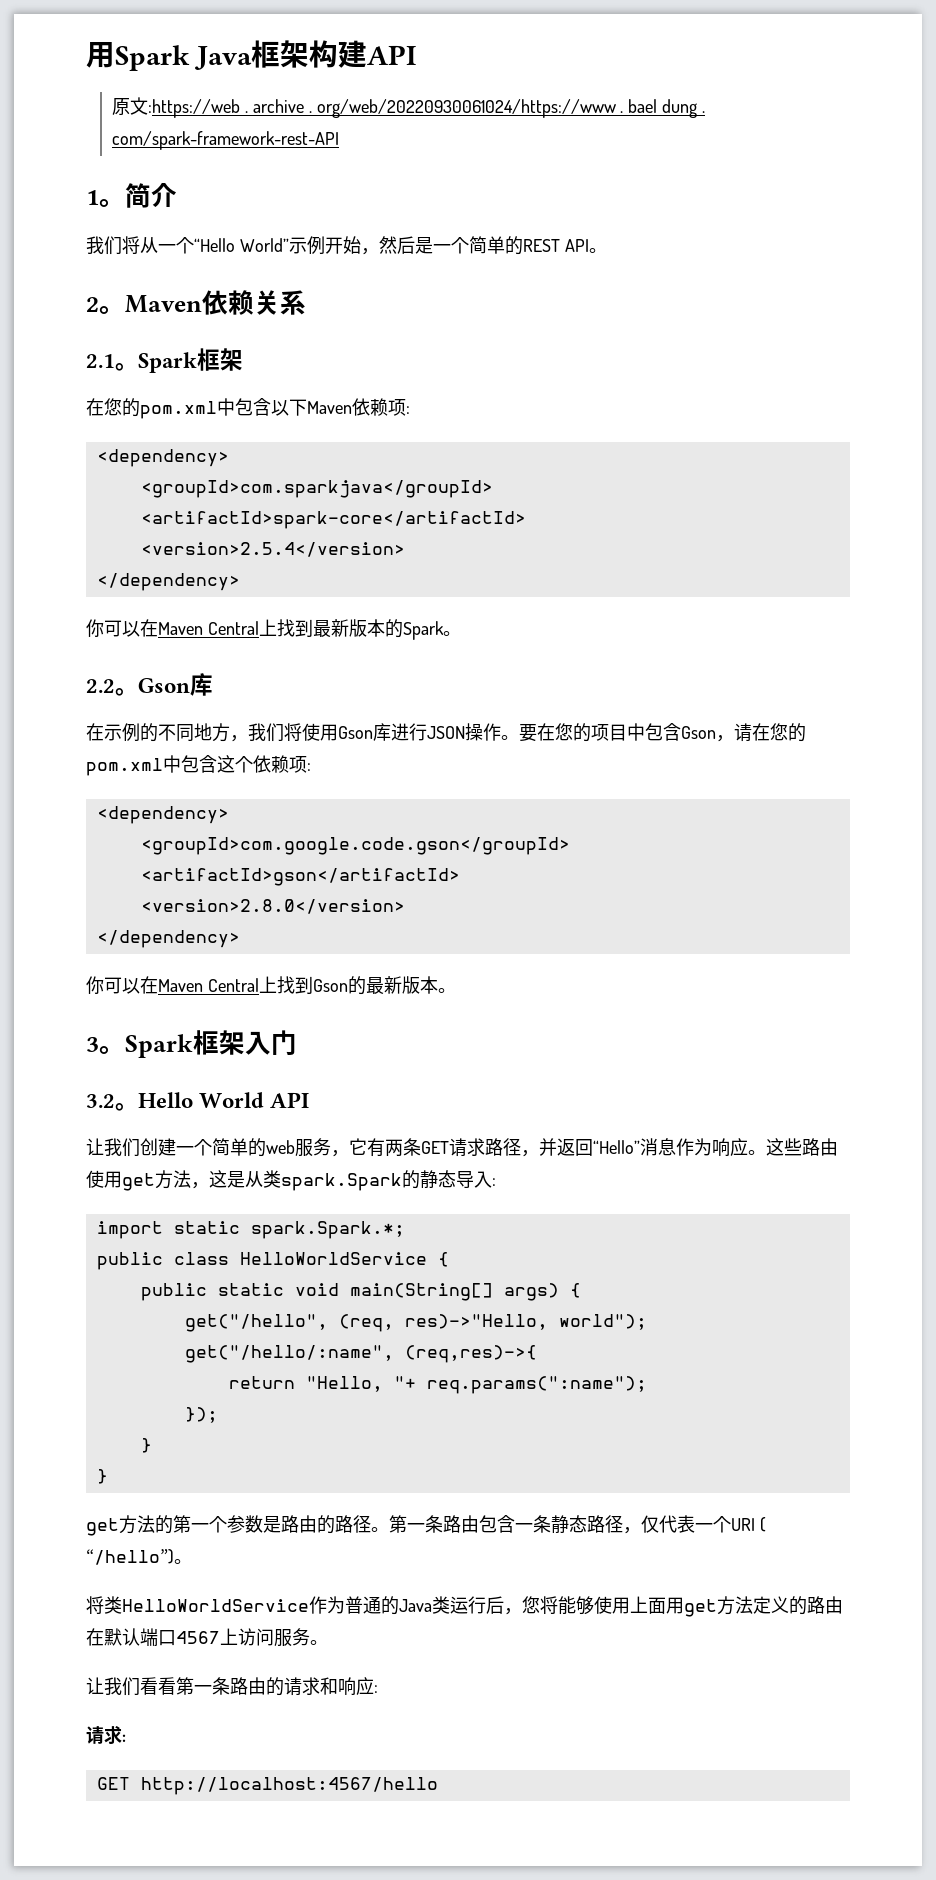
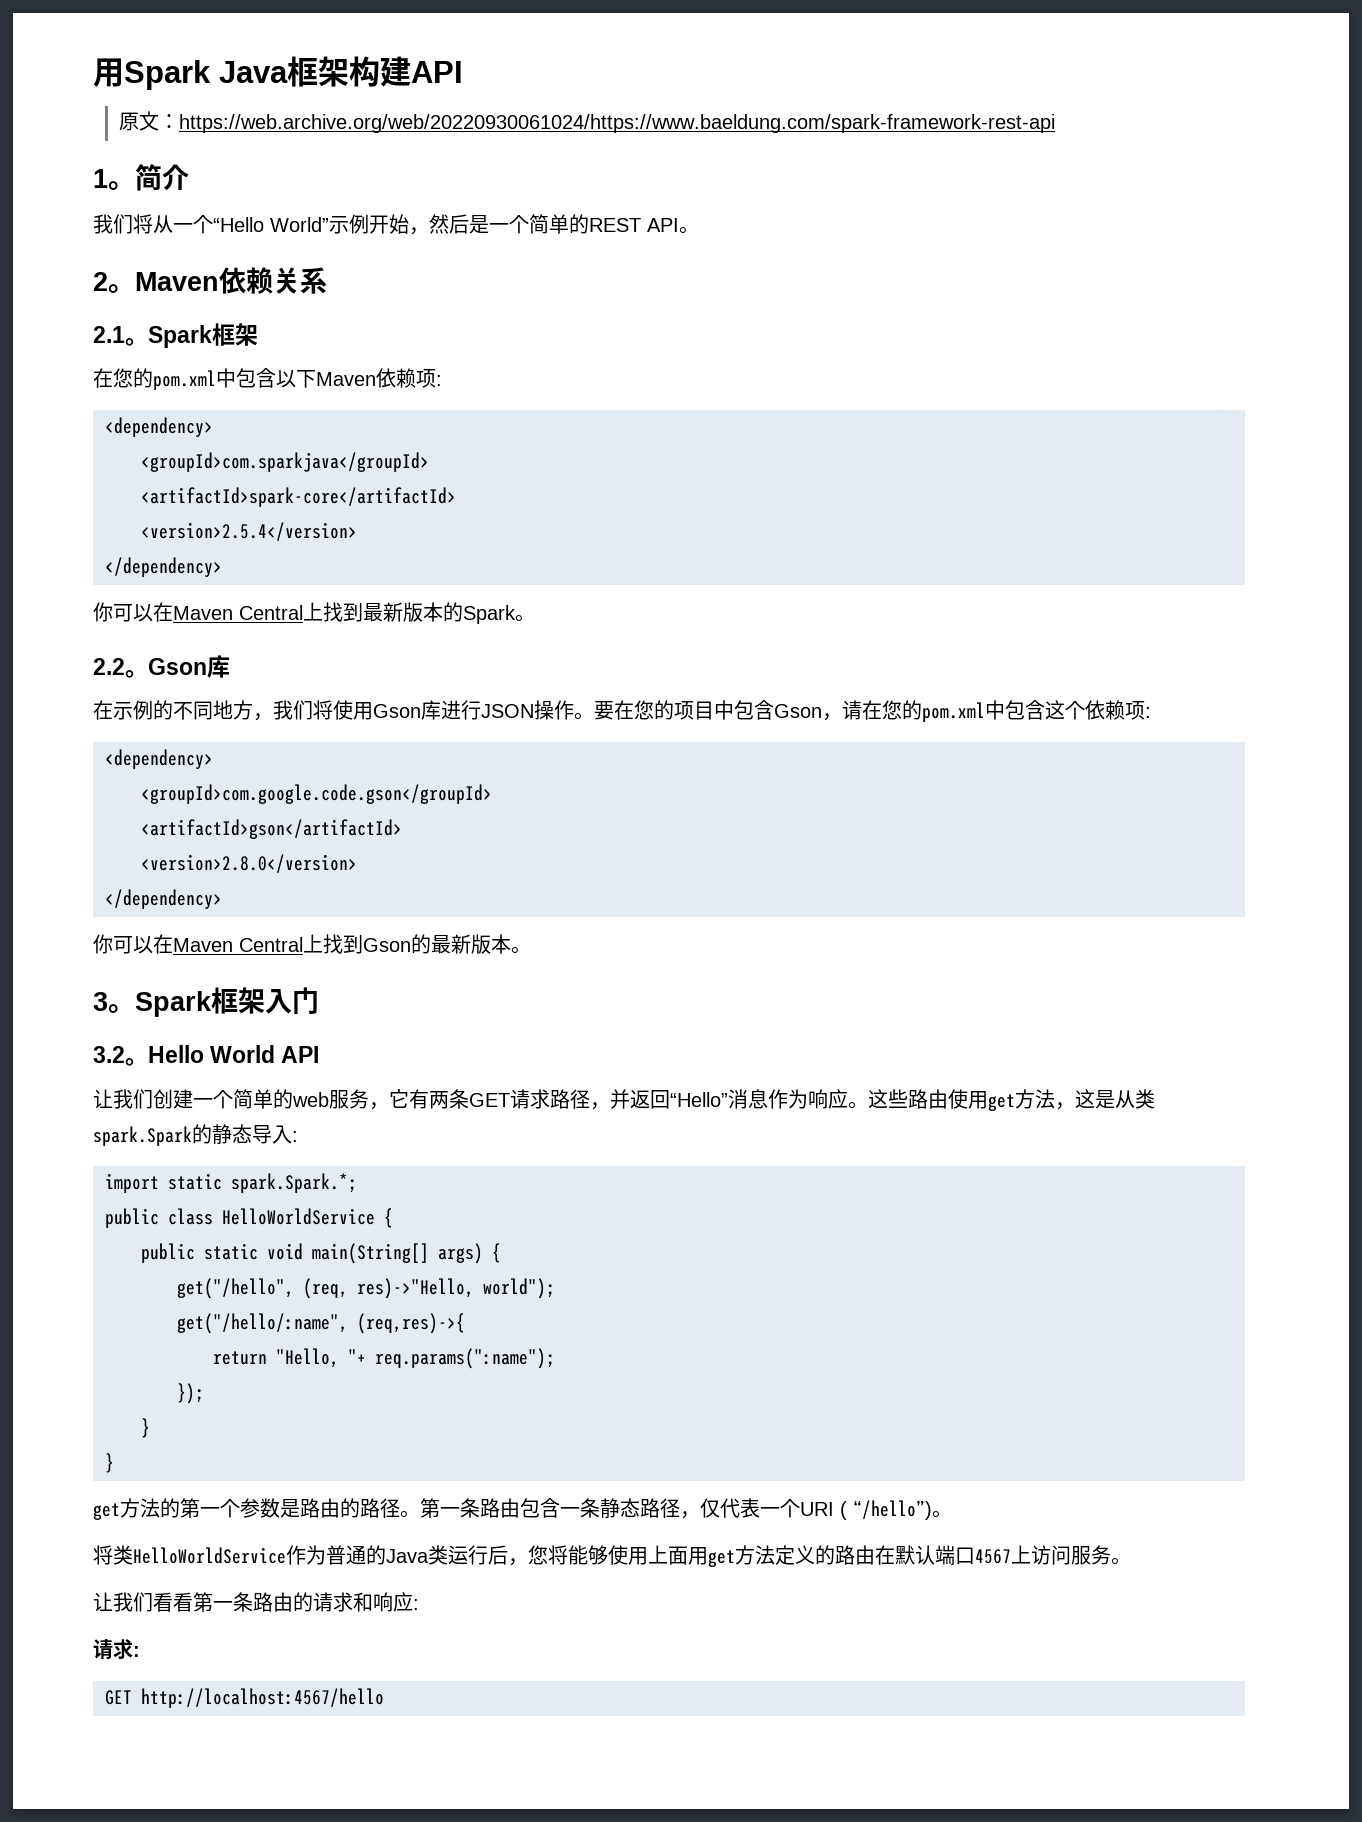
- 原文:https://web . archive . org/web/20220930061024/https://www . bael dung . com/spark-framework-rest-API
+ 原文：https://web.archive.org/web/20220930061024/https://www.baeldung.com/spark-framework-rest-api

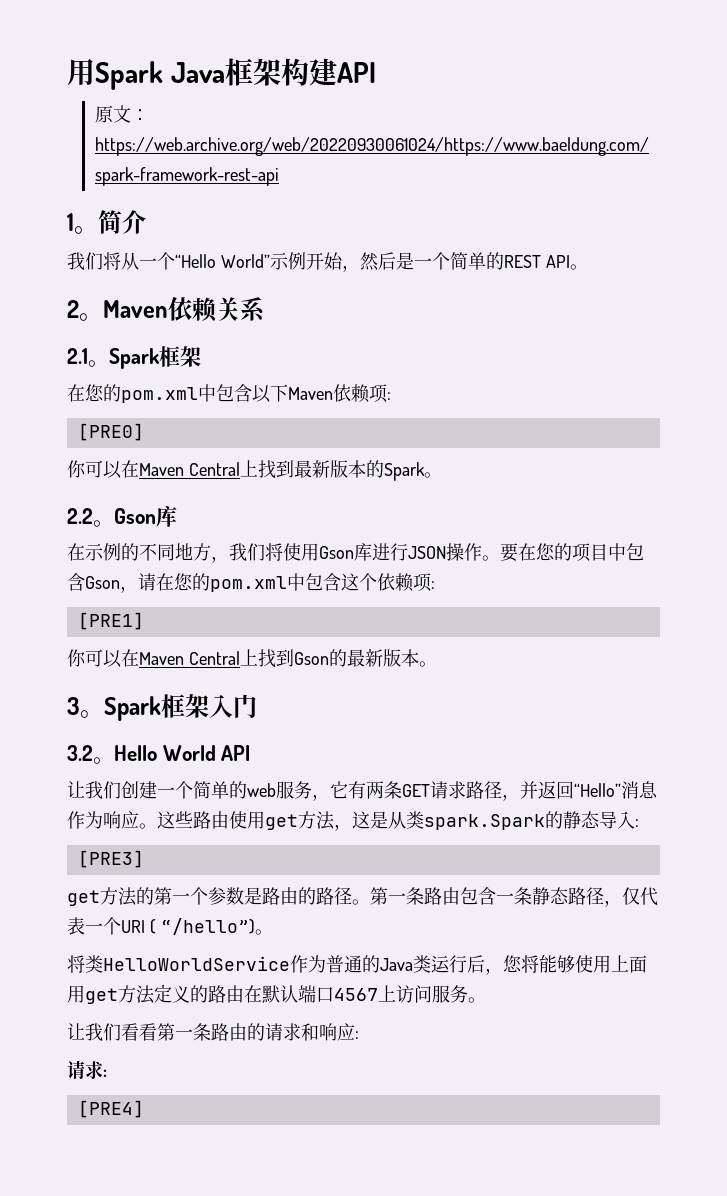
  在您的pom.xml中包含以下Maven依赖项:
- <dependency>
- <groupId>com.sparkjava</groupId>
- <artifactId>spark-core</artifactId>
- <version>2.5.4</version>
- </dependency>
+ [PRE0]
  要在您的项目中包含Gson，请在您的pom.xml中包含这个依赖项:
- <dependency>
- <groupId>com.google.code.gson</groupId>
- <artifactId>gson</artifactId>
- <version>2.8.0</version>
- </dependency>
+ [PRE1]
- import static spark.Spark.*;
- public class HelloWorldService {
- public static void main(String[] args) {
- get("/hello", (req, res)->"Hello, world");
- get("/hello/:name", (req,res)->{
- return "Hello, "+ req.params(":name");
- });
- }
- }
+ [PRE3]
- GET http://localhost:4567/hello
+ [PRE4]

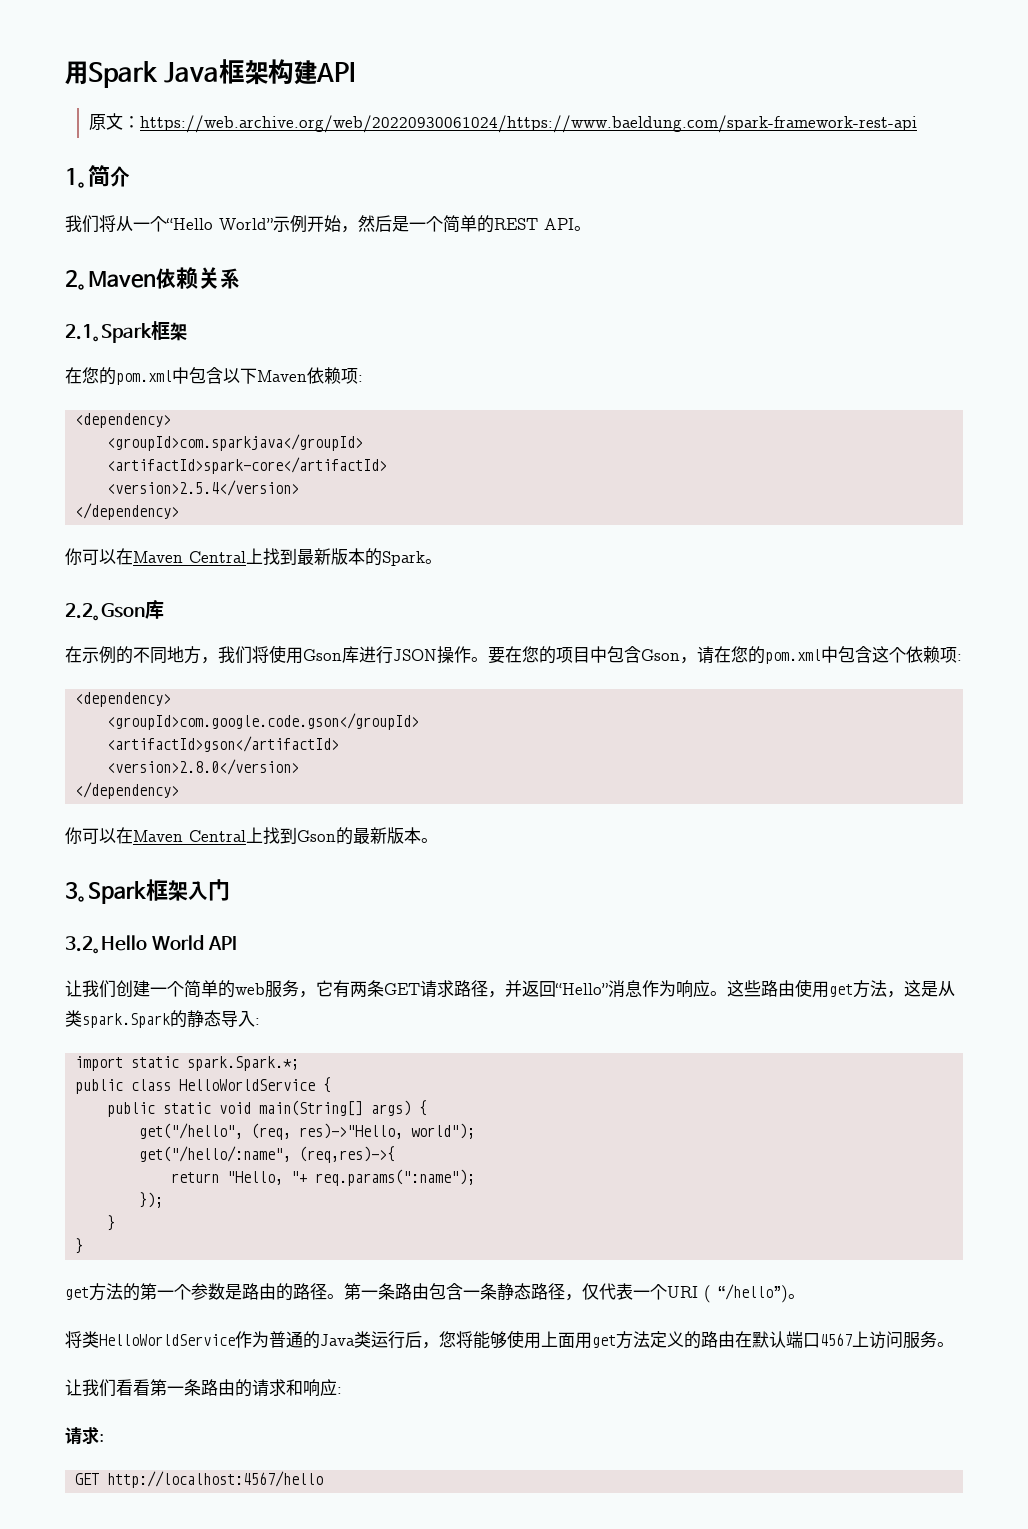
  在您的pom.xml中包含以下Maven依赖项:
- [PRE0]
+ <dependency>
+ <groupId>com.sparkjava</groupId>
+ <artifactId>spark-core</artifactId>
+ <version>2.5.4</version>
+ </dependency>
  要在您的项目中包含Gson，请在您的pom.xml中包含这个依赖项:
- [PRE1]
+ <dependency>
+ <groupId>com.google.code.gson</groupId>
+ <artifactId>gson</artifactId>
+ <version>2.8.0</version>
+ </dependency>
- [PRE3]
+ import static spark.Spark.*;
+ public class HelloWorldService {
+ public static void main(String[] args) {
+ get("/hello", (req, res)->"Hello, world");
+ get("/hello/:name", (req,res)->{
+ return "Hello, "+ req.params(":name");
+ });
+ }
+ }
- [PRE4]
+ GET http://localhost:4567/hello

